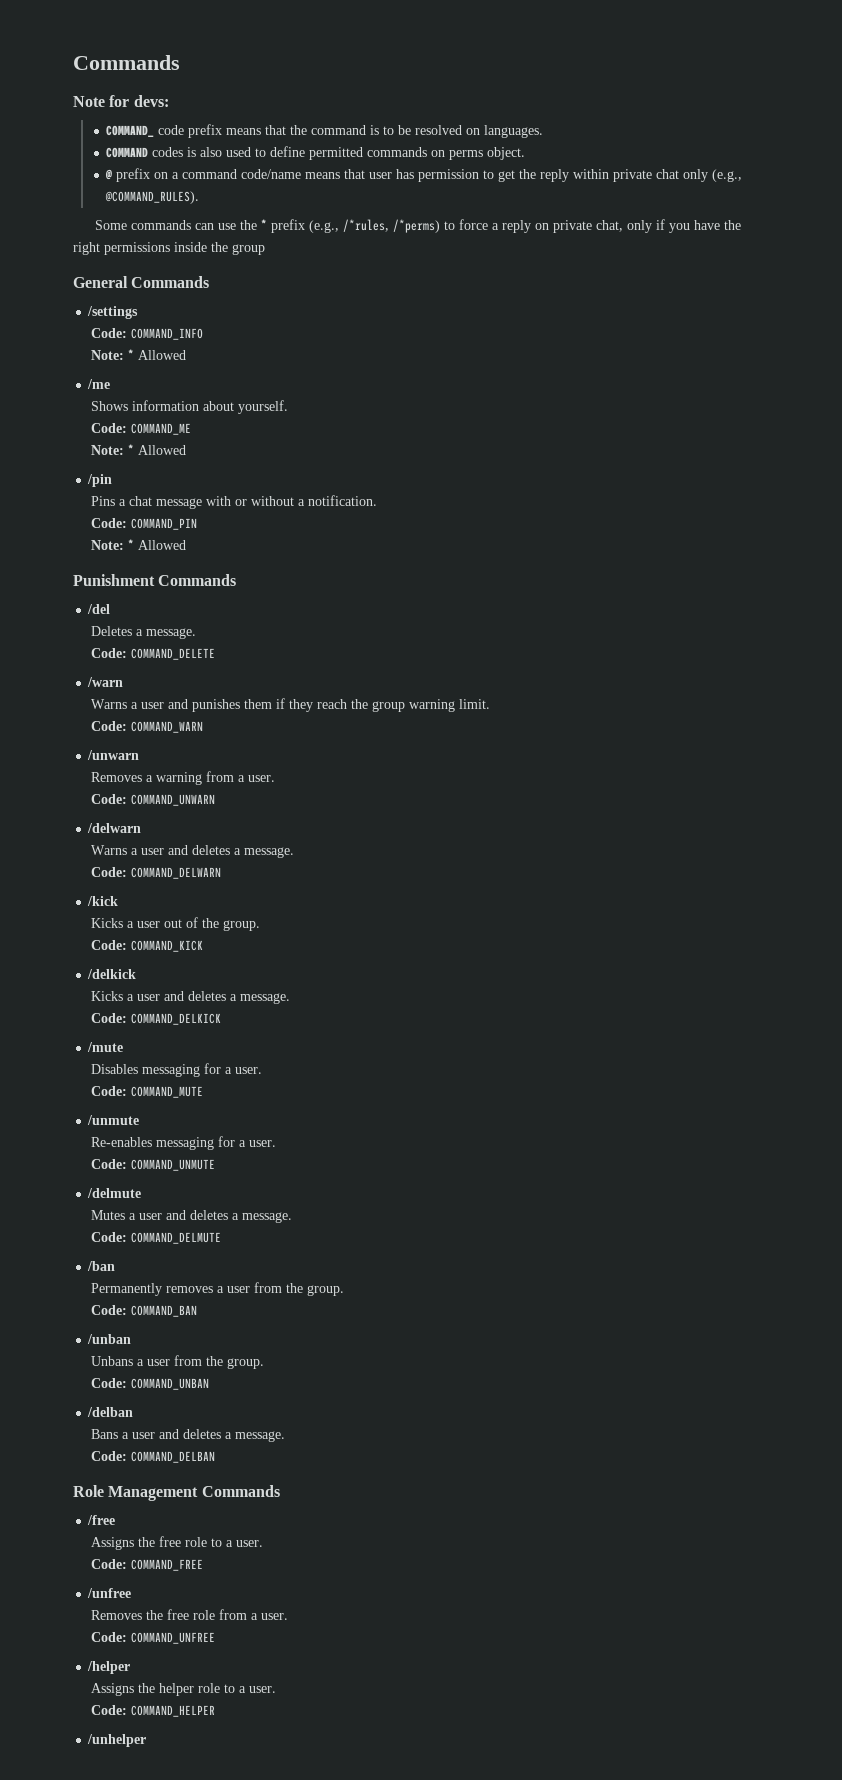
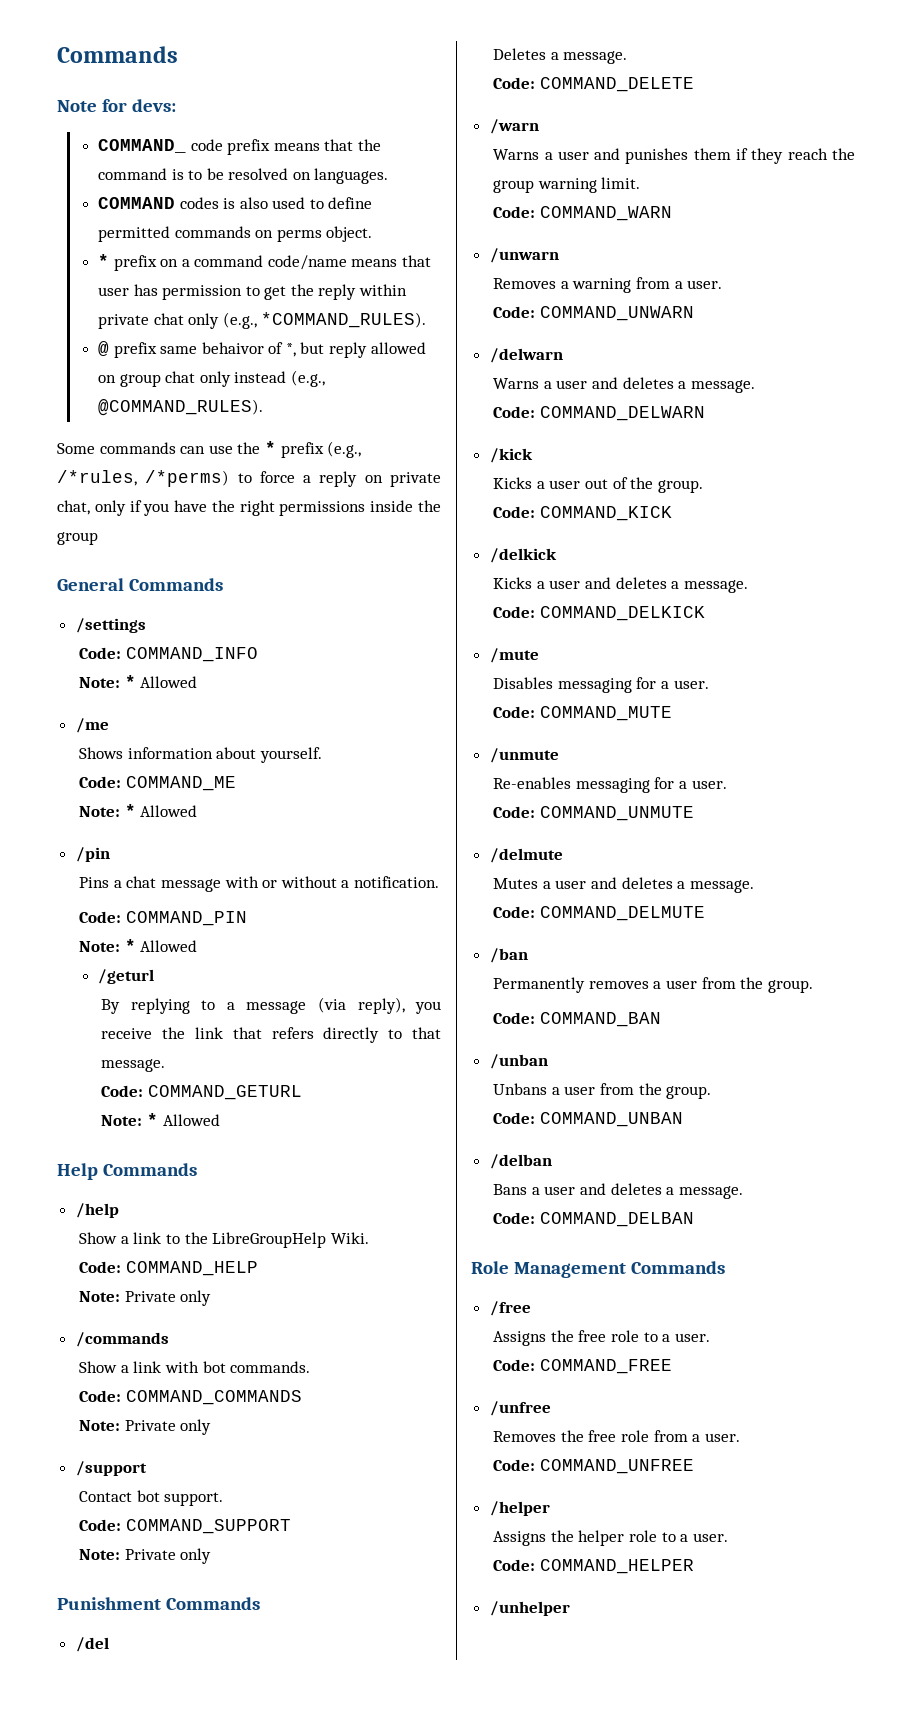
- @ prefix on a command code/name means that user has permission to get the reply within private chat only (e.g., @COMMAND_RULES).
+ * prefix on a command code/name means that user has permission to get the reply within private chat only (e.g., *COMMAND_RULES).
+ @ prefix same behaivor of *, but reply allowed on group chat only instead (e.g., @COMMAND_RULES).
+ /geturl
+ By replying to a message (via reply), you receive the link that refers directly to that message.
+ Code: COMMAND_GETURL
+ Note: * Allowed
+ Help Commands
+ /help
+ Show a link to the LibreGroupHelp Wiki.
+ Code: COMMAND_HELP
+ Note: Private only
+ /commands
+ Show a link with bot commands.
+ Code: COMMAND_COMMANDS
+ Note: Private only
+ /support
+ Contact bot support.
+ Code: COMMAND_SUPPORT
+ Note: Private only

